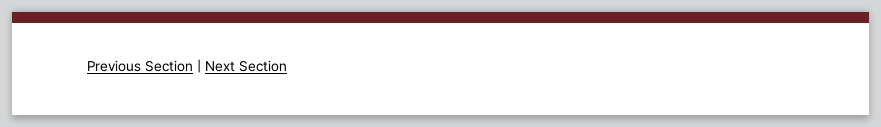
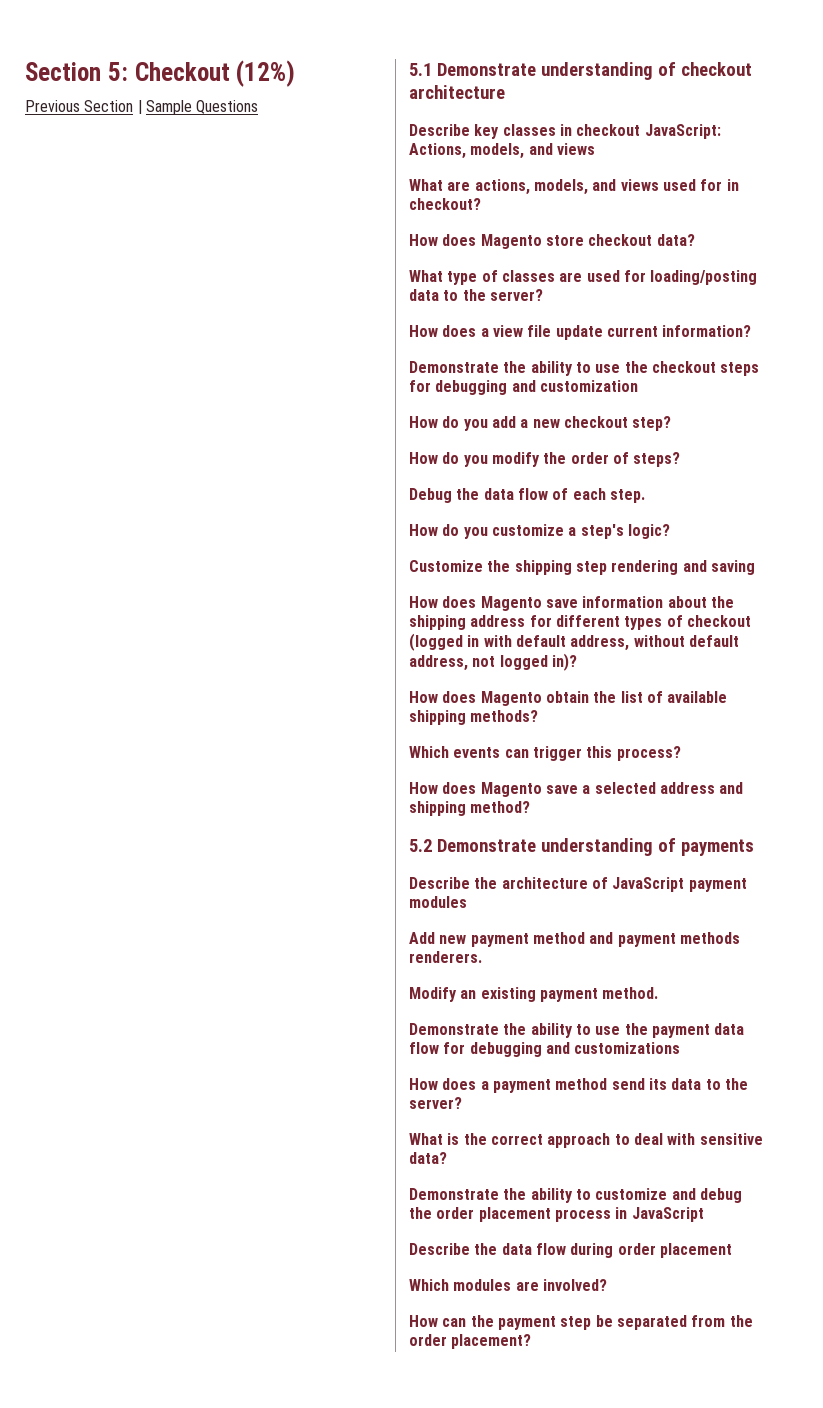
- Previous Section | Next Section
+ Section 5: Checkout (12%)
+ Previous Section | Sample Questions
+ 5.1 Demonstrate understanding of checkout architecture
+ Describe key classes in checkout JavaScript: Actions, models, and views
+ What are actions, models, and views used for in checkout?
+ How does Magento store checkout data?
+ What type of classes are used for loading/posting data to the server?
+ How does a view file update current information?
+ Demonstrate the ability to use the checkout steps for debugging and customization
+ How do you add a new checkout step?
+ How do you modify the order of steps?
+ Debug the data flow of each step.
+ How do you customize a step's logic?
+ Customize the shipping step rendering and saving
+ How does Magento save information about the shipping address for different types of checkout (logged in with default address, without default address, not logged in)?
+ How does Magento obtain the list of available shipping methods?
+ Which events can trigger this process?
+ How does Magento save a selected address and shipping method?
+ 5.2 Demonstrate understanding of payments
+ Describe the architecture of JavaScript payment modules
+ Add new payment method and payment methods renderers.
+ Modify an existing payment method.
+ Demonstrate the ability to use the payment data flow for debugging and customizations
+ How does a payment method send its data to the server?
+ What is the correct approach to deal with sensitive data?
+ Demonstrate the ability to customize and debug the order placement process in JavaScript
+ Describe the data flow during order placement
+ Which modules are involved?
+ How can the payment step be separated from the order placement?

